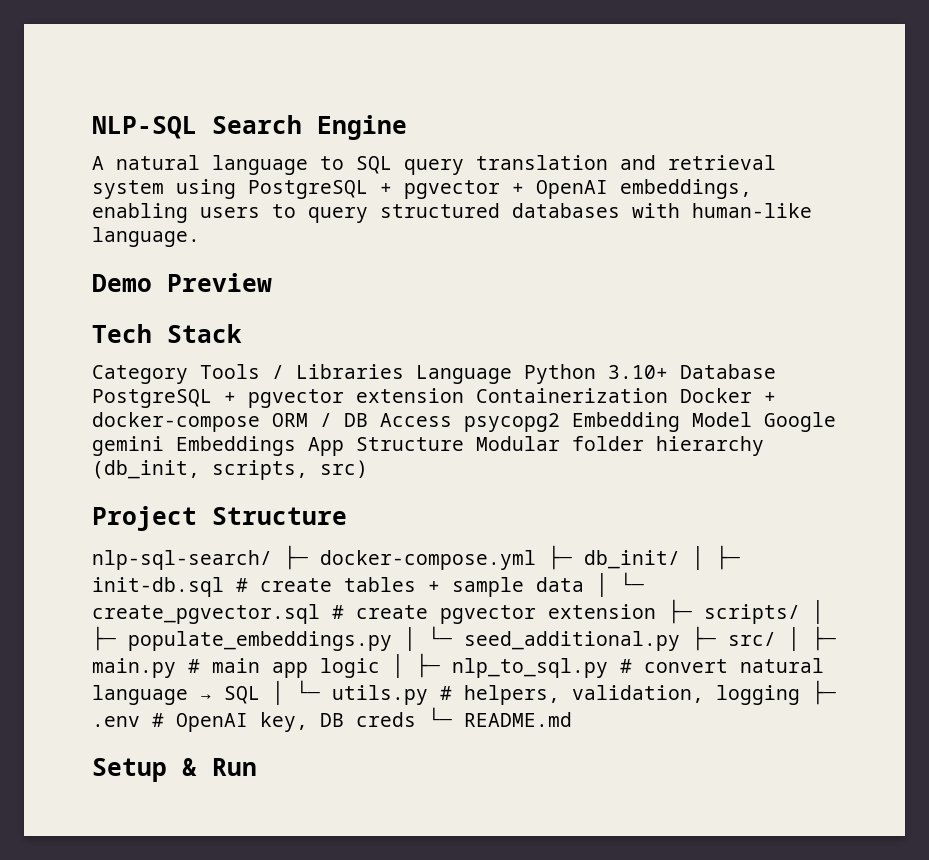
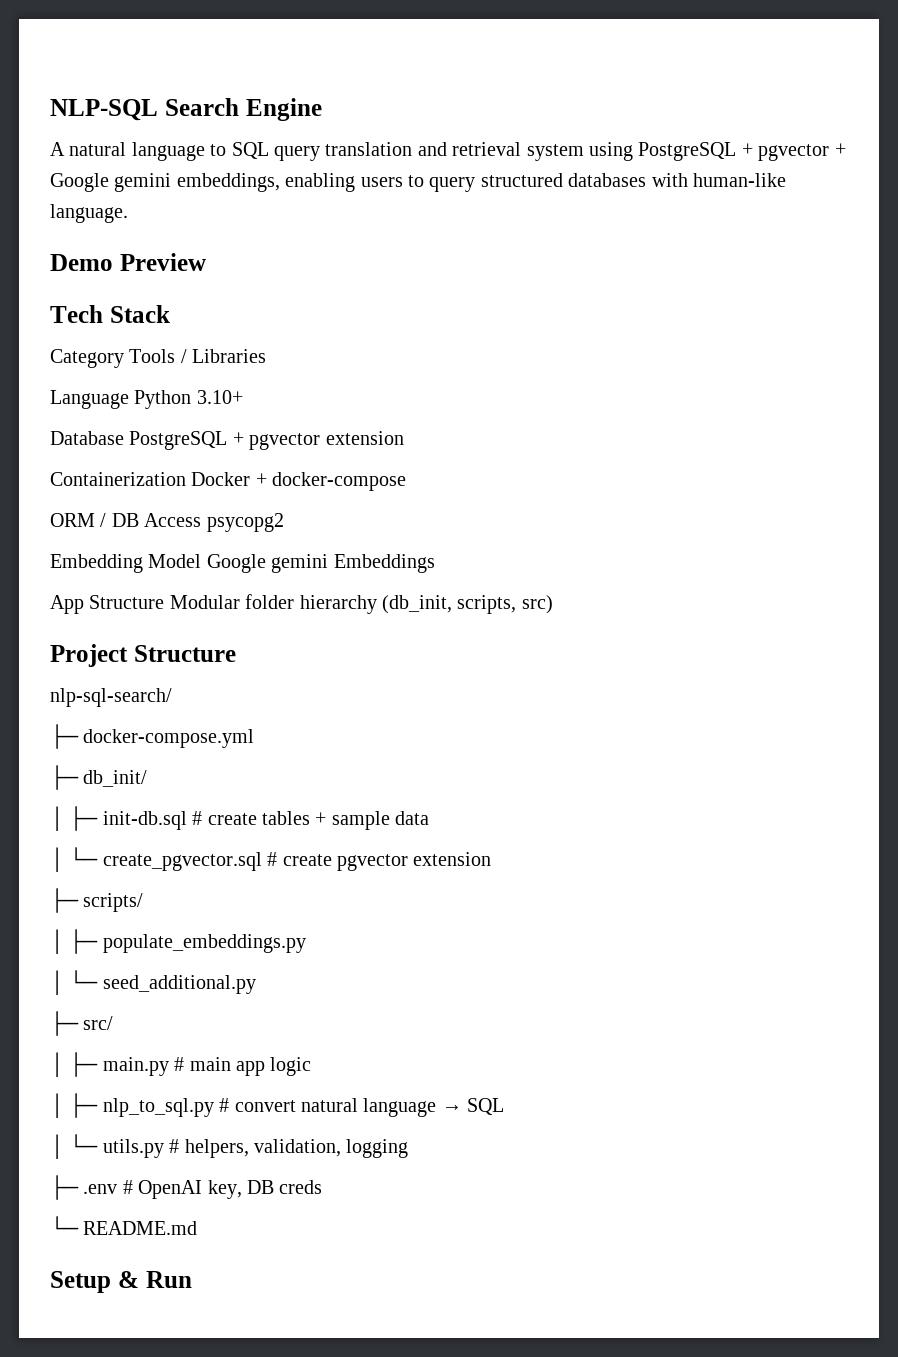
- A natural language to SQL query translation and retrieval system using PostgreSQL + pgvector + OpenAI embeddings, enabling users to query structured databases with human-like language.
+ A natural language to SQL query translation and retrieval system using PostgreSQL + pgvector + Google gemini embeddings, enabling users to query structured databases with human-like language.
- Category Tools / Libraries Language Python 3.10+ Database PostgreSQL + pgvector extension Containerization Docker + docker-compose ORM / DB Access psycopg2 Embedding Model Google gemini Embeddings App Structure Modular folder hierarchy (db_init, scripts, src)
+ Category Tools / Libraries
+ Language Python 3.10+
+ Database PostgreSQL + pgvector extension
+ Containerization Docker + docker-compose
+ ORM / DB Access psycopg2
+ Embedding Model Google gemini Embeddings
+ App Structure Modular folder hierarchy (db_init, scripts, src)
- nlp-sql-search/ ├─ docker-compose.yml ├─ db_init/ │ ├─ init-db.sql # create tables + sample data │ └─ create_pgvector.sql # create pgvector extension ├─ scripts/ │ ├─ populate_embeddings.py │ └─ seed_additional.py ├─ src/ │ ├─ main.py # main app logic │ ├─ nlp_to_sql.py # convert natural language → SQL │ └─ utils.py # helpers, validation, logging ├─ .env # OpenAI key, DB creds └─ README.md
+ nlp-sql-search/
+ ├─ docker-compose.yml
+ ├─ db_init/
+ │ ├─ init-db.sql # create tables + sample data
+ │ └─ create_pgvector.sql # create pgvector extension
+ ├─ scripts/
+ │ ├─ populate_embeddings.py
+ │ └─ seed_additional.py
+ ├─ src/
+ │ ├─ main.py # main app logic
+ │ ├─ nlp_to_sql.py # convert natural language → SQL
+ │ └─ utils.py # helpers, validation, logging
+ ├─ .env # OpenAI key, DB creds
+ └─ README.md

